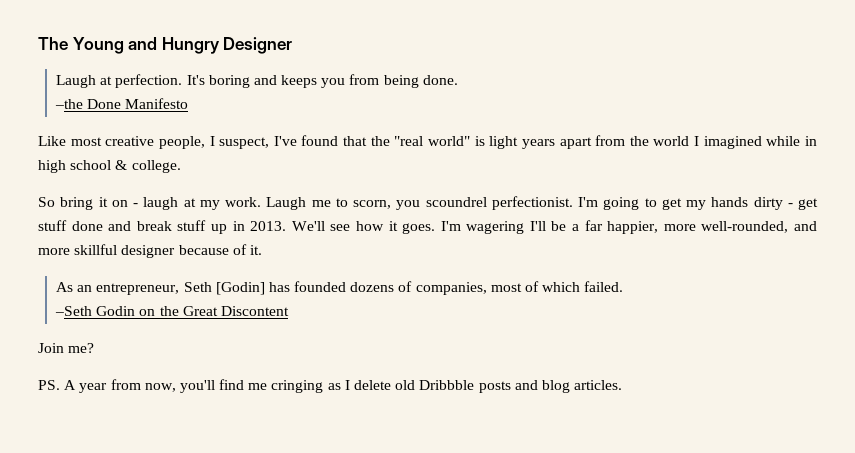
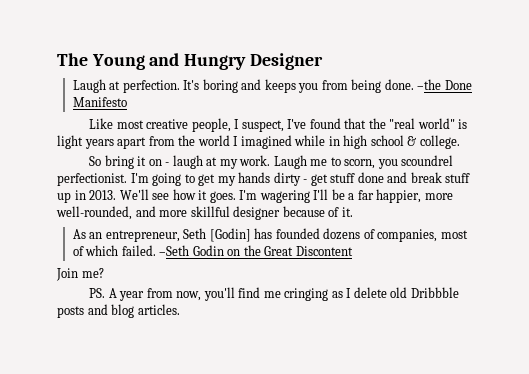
- It's boring and keeps you from being done.
- –the Done Manifesto
+ It's boring and keeps you from being done. –the Done Manifesto
- As an entrepreneur, Seth [Godin] has founded dozens of companies, most of which failed.
- –Seth Godin on the Great Discontent
+ As an entrepreneur, Seth [Godin] has founded dozens of companies, most of which failed. –Seth Godin on the Great Discontent

